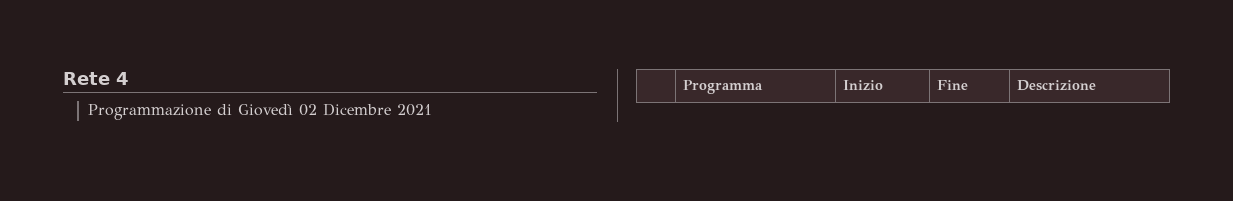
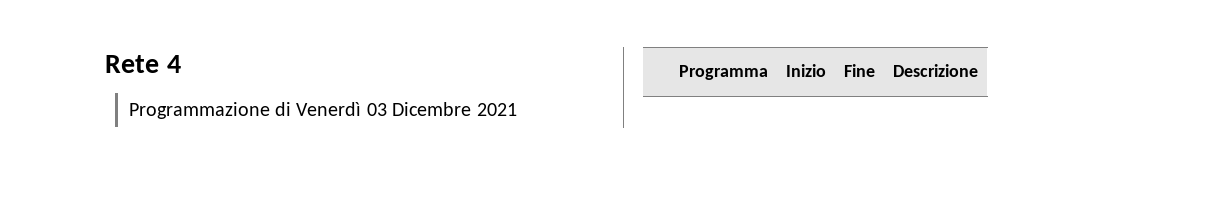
- Programmazione di Giovedì 02 Dicembre 2021
+ Programmazione di Venerdì 03 Dicembre 2021

